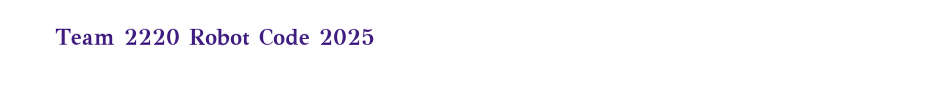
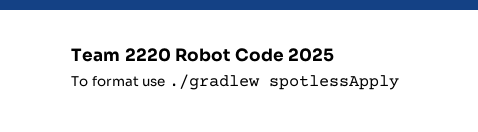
+ To format use ./gradlew spotlessApply

